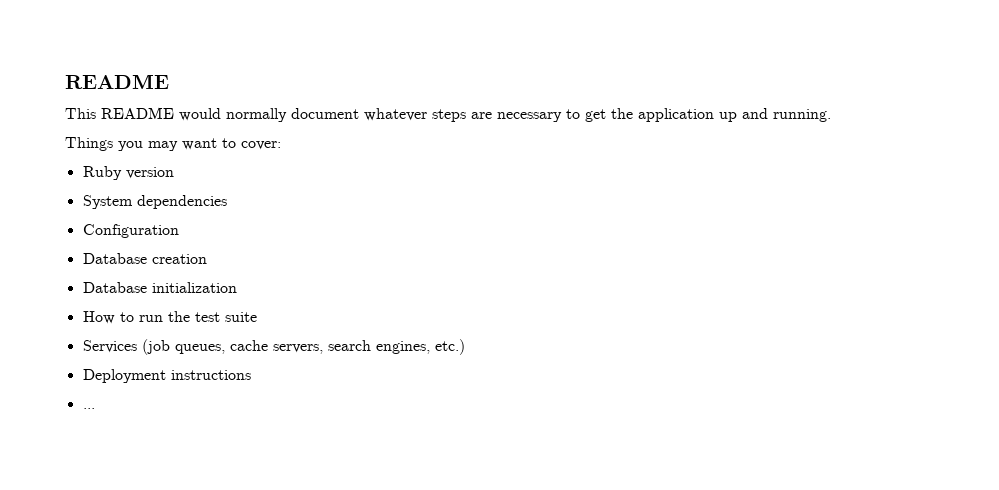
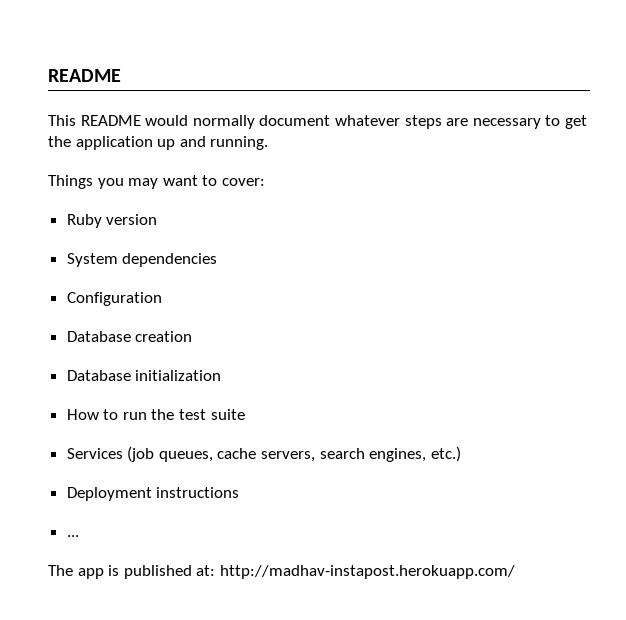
+ The app is published at: http://madhav-instapost.herokuapp.com/

